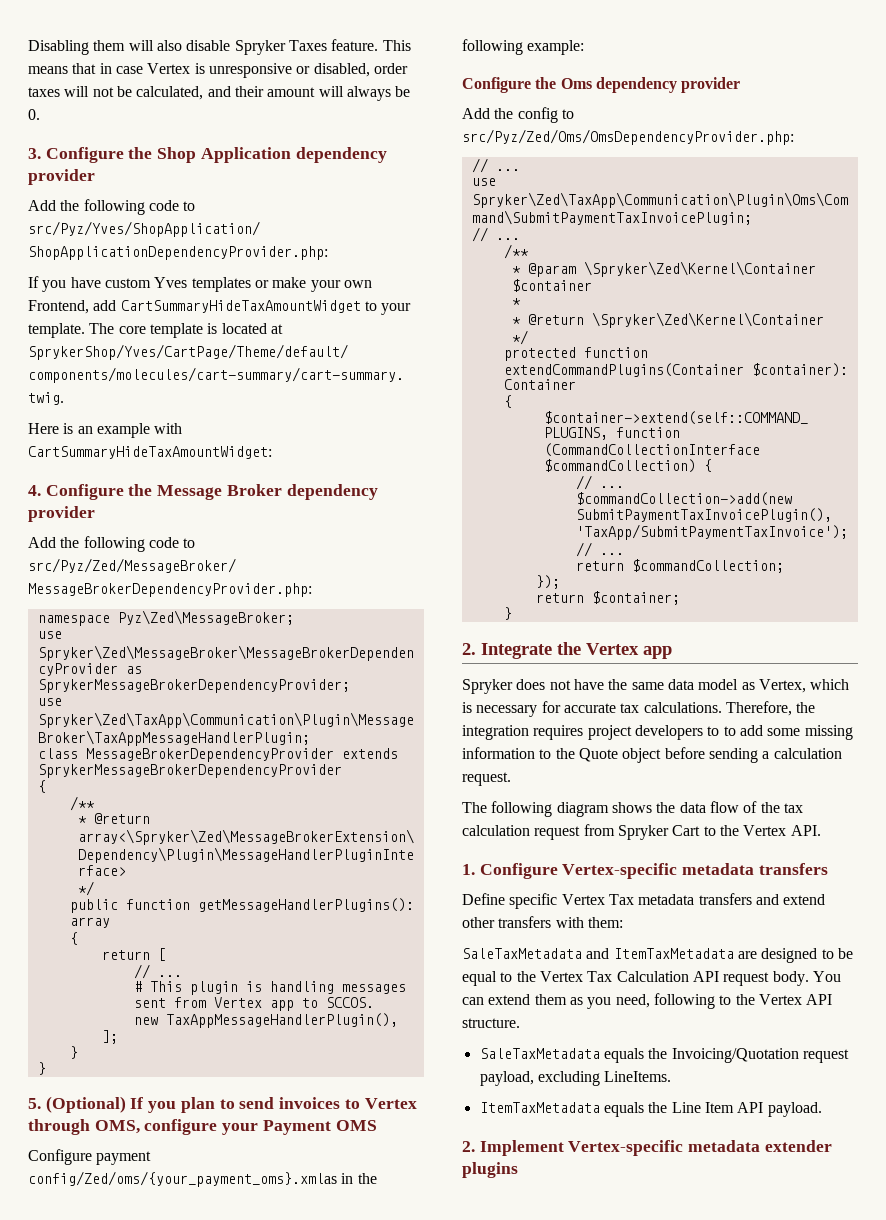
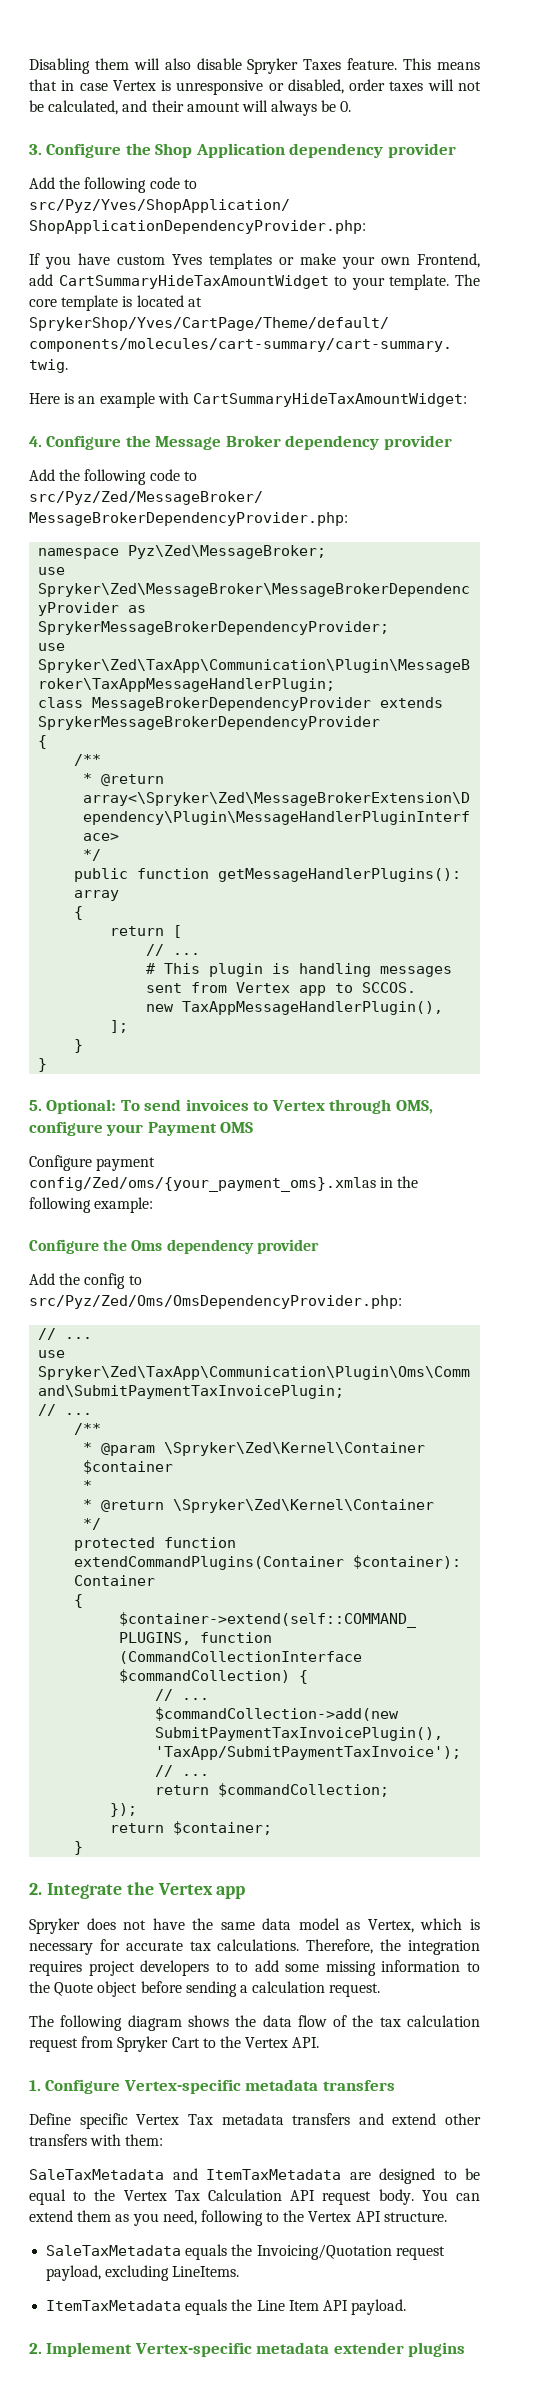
- 5. (Optional) If you plan to send invoices to Vertex through OMS, configure your Payment OMS
+ 5. Optional: To send invoices to Vertex through OMS, configure your Payment OMS

